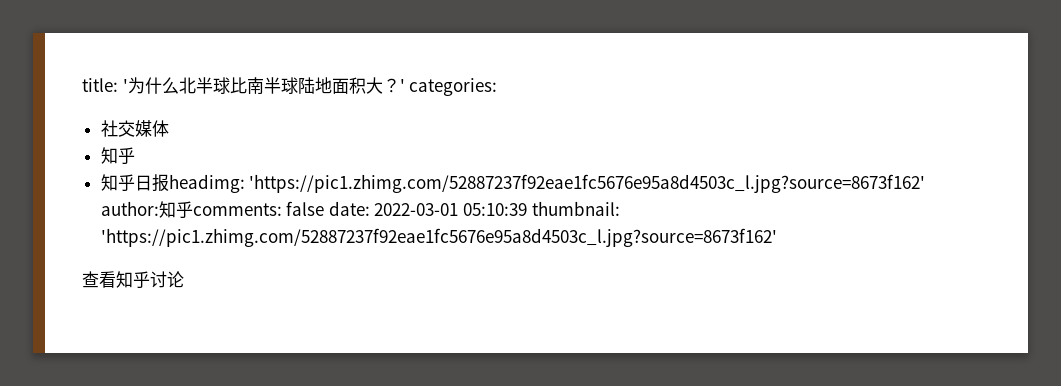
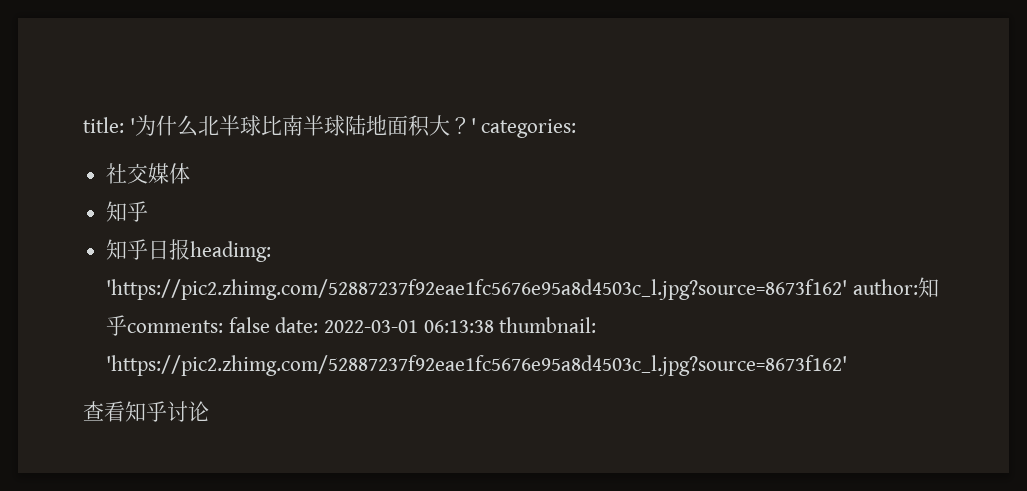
- 知乎日报headimg: 'https://pic1.zhimg.com/52887237f92eae1fc5676e95a8d4503c_l.jpg?source=8673f162' author:知乎comments: false date: 2022-03-01 05:10:39 thumbnail: 'https://pic1.zhimg.com/52887237f92eae1fc5676e95a8d4503c_l.jpg?source=8673f162'
+ 知乎日报headimg: 'https://pic2.zhimg.com/52887237f92eae1fc5676e95a8d4503c_l.jpg?source=8673f162' author:知乎comments: false date: 2022-03-01 06:13:38 thumbnail: 'https://pic2.zhimg.com/52887237f92eae1fc5676e95a8d4503c_l.jpg?source=8673f162'

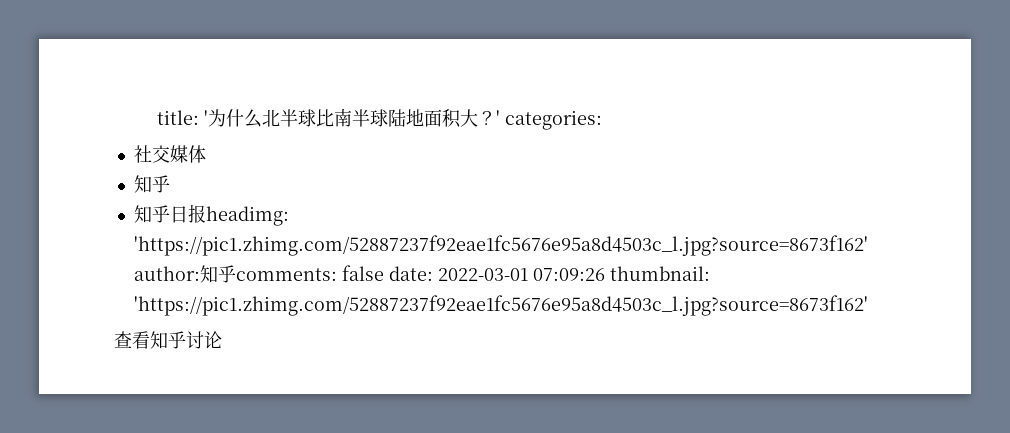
- 知乎日报headimg: 'https://pic2.zhimg.com/52887237f92eae1fc5676e95a8d4503c_l.jpg?source=8673f162' author:知乎comments: false date: 2022-03-01 06:13:38 thumbnail: 'https://pic2.zhimg.com/52887237f92eae1fc5676e95a8d4503c_l.jpg?source=8673f162'
+ 知乎日报headimg: 'https://pic1.zhimg.com/52887237f92eae1fc5676e95a8d4503c_l.jpg?source=8673f162' author:知乎comments: false date: 2022-03-01 07:09:26 thumbnail: 'https://pic1.zhimg.com/52887237f92eae1fc5676e95a8d4503c_l.jpg?source=8673f162'

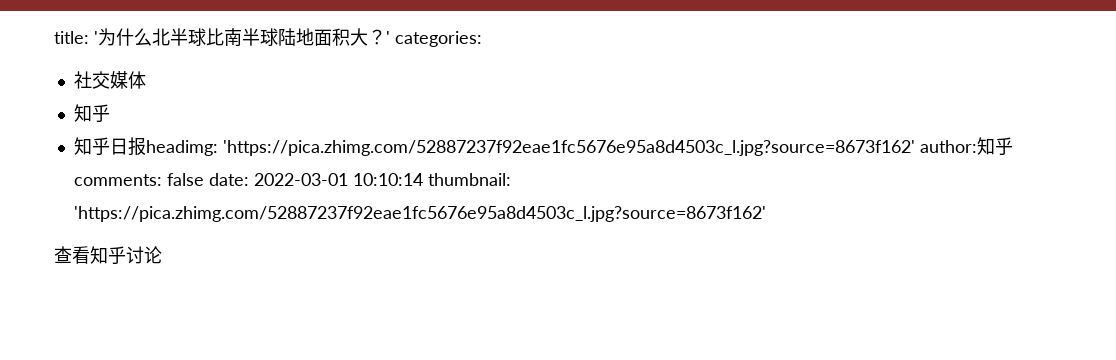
- 知乎日报headimg: 'https://pic1.zhimg.com/52887237f92eae1fc5676e95a8d4503c_l.jpg?source=8673f162' author:知乎comments: false date: 2022-03-01 07:09:26 thumbnail: 'https://pic1.zhimg.com/52887237f92eae1fc5676e95a8d4503c_l.jpg?source=8673f162'
+ 知乎日报headimg: 'https://pica.zhimg.com/52887237f92eae1fc5676e95a8d4503c_l.jpg?source=8673f162' author:知乎comments: false date: 2022-03-01 10:10:14 thumbnail: 'https://pica.zhimg.com/52887237f92eae1fc5676e95a8d4503c_l.jpg?source=8673f162'

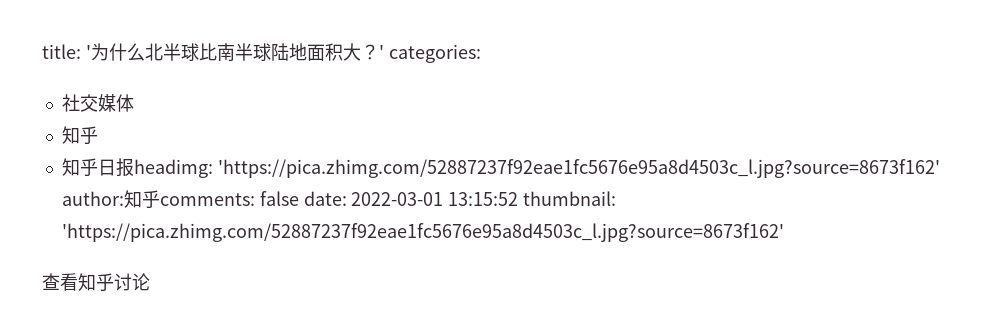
- 知乎日报headimg: 'https://pica.zhimg.com/52887237f92eae1fc5676e95a8d4503c_l.jpg?source=8673f162' author:知乎comments: false date: 2022-03-01 10:10:14 thumbnail: 'https://pica.zhimg.com/52887237f92eae1fc5676e95a8d4503c_l.jpg?source=8673f162'
+ 知乎日报headimg: 'https://pica.zhimg.com/52887237f92eae1fc5676e95a8d4503c_l.jpg?source=8673f162' author:知乎comments: false date: 2022-03-01 13:15:52 thumbnail: 'https://pica.zhimg.com/52887237f92eae1fc5676e95a8d4503c_l.jpg?source=8673f162'

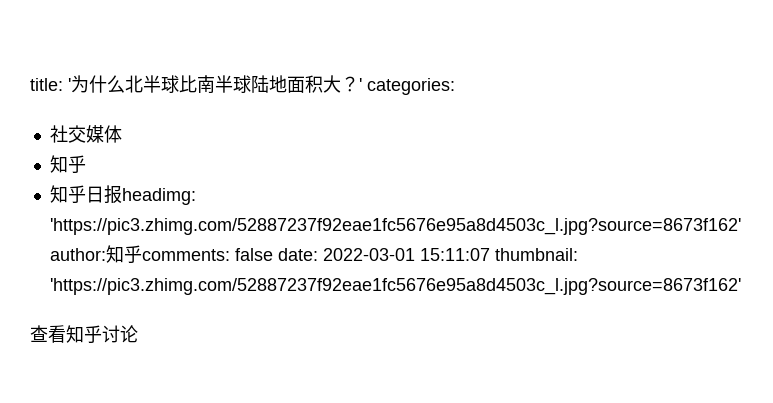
- 知乎日报headimg: 'https://pica.zhimg.com/52887237f92eae1fc5676e95a8d4503c_l.jpg?source=8673f162' author:知乎comments: false date: 2022-03-01 13:15:52 thumbnail: 'https://pica.zhimg.com/52887237f92eae1fc5676e95a8d4503c_l.jpg?source=8673f162'
+ 知乎日报headimg: 'https://pic3.zhimg.com/52887237f92eae1fc5676e95a8d4503c_l.jpg?source=8673f162' author:知乎comments: false date: 2022-03-01 15:11:07 thumbnail: 'https://pic3.zhimg.com/52887237f92eae1fc5676e95a8d4503c_l.jpg?source=8673f162'

